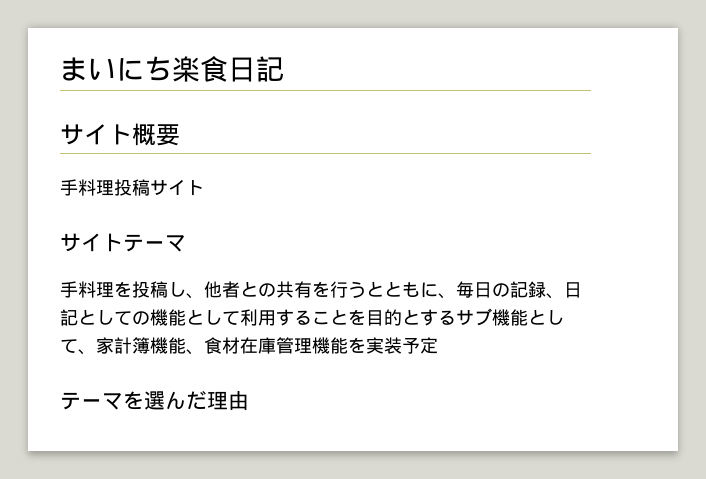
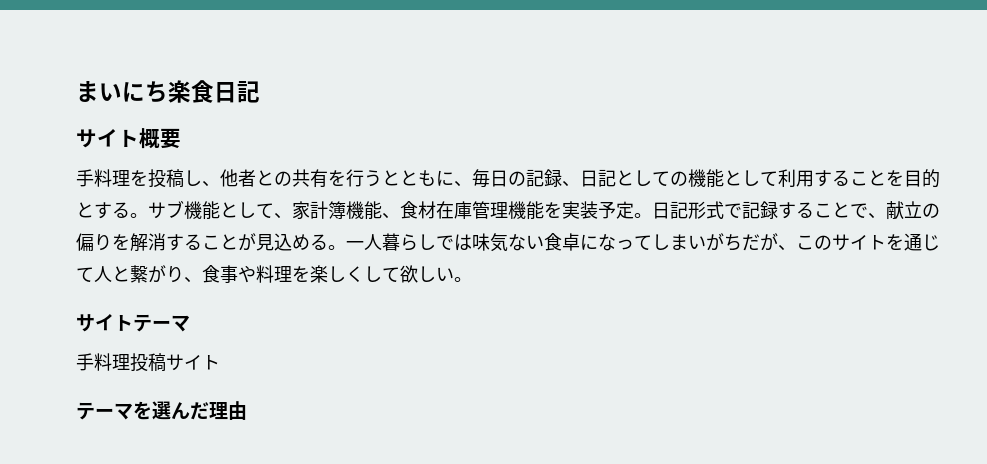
- 手料理投稿サイト
- サイトテーマ
- 手料理を投稿し、他者との共有を行うとともに、毎日の記録、日記としての機能として利用することを目的とするサブ機能として、家計簿機能、食材在庫管理機能を実装予定
+ 手料理を投稿し、他者との共有を行うとともに、毎日の記録、日記としての機能として利用することを目的とする。サブ機能として、家計簿機能、食材在庫管理機能を実装予定。日記形式で記録することで、献立の偏りを解消することが見込める。一人暮らしでは味気ない食卓になってしまいがちだが、このサイトを通じて人と繋がり、食事や料理を楽しくして欲しい。
+ サイトテーマ
+ 手料理投稿サイト

